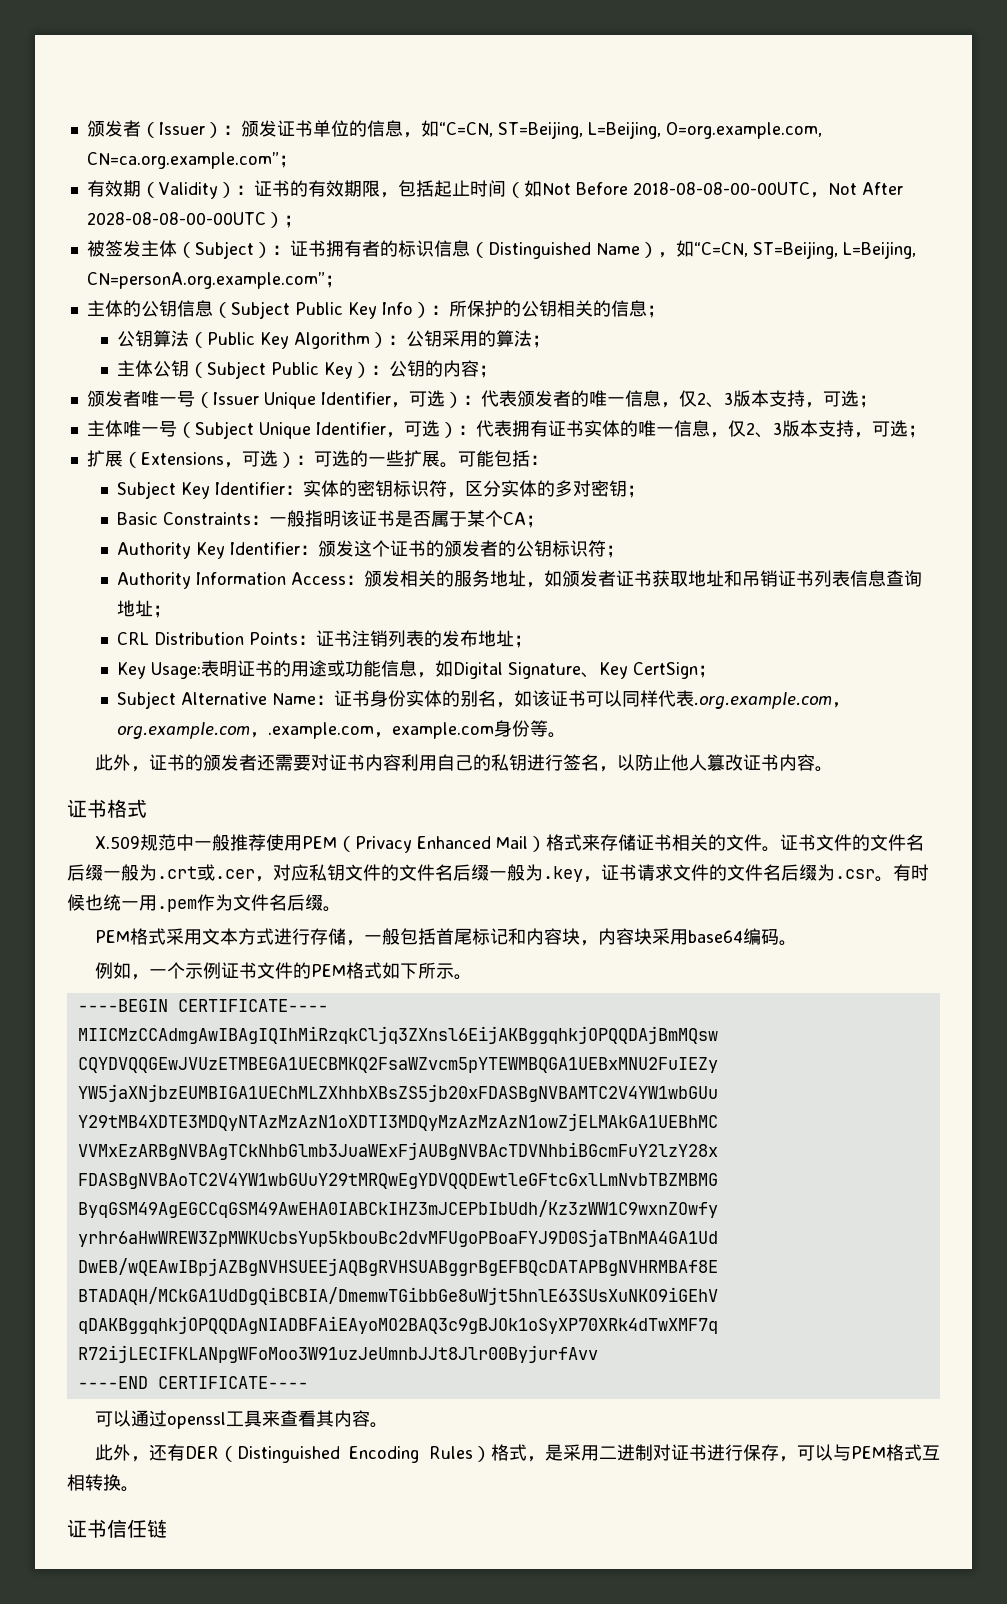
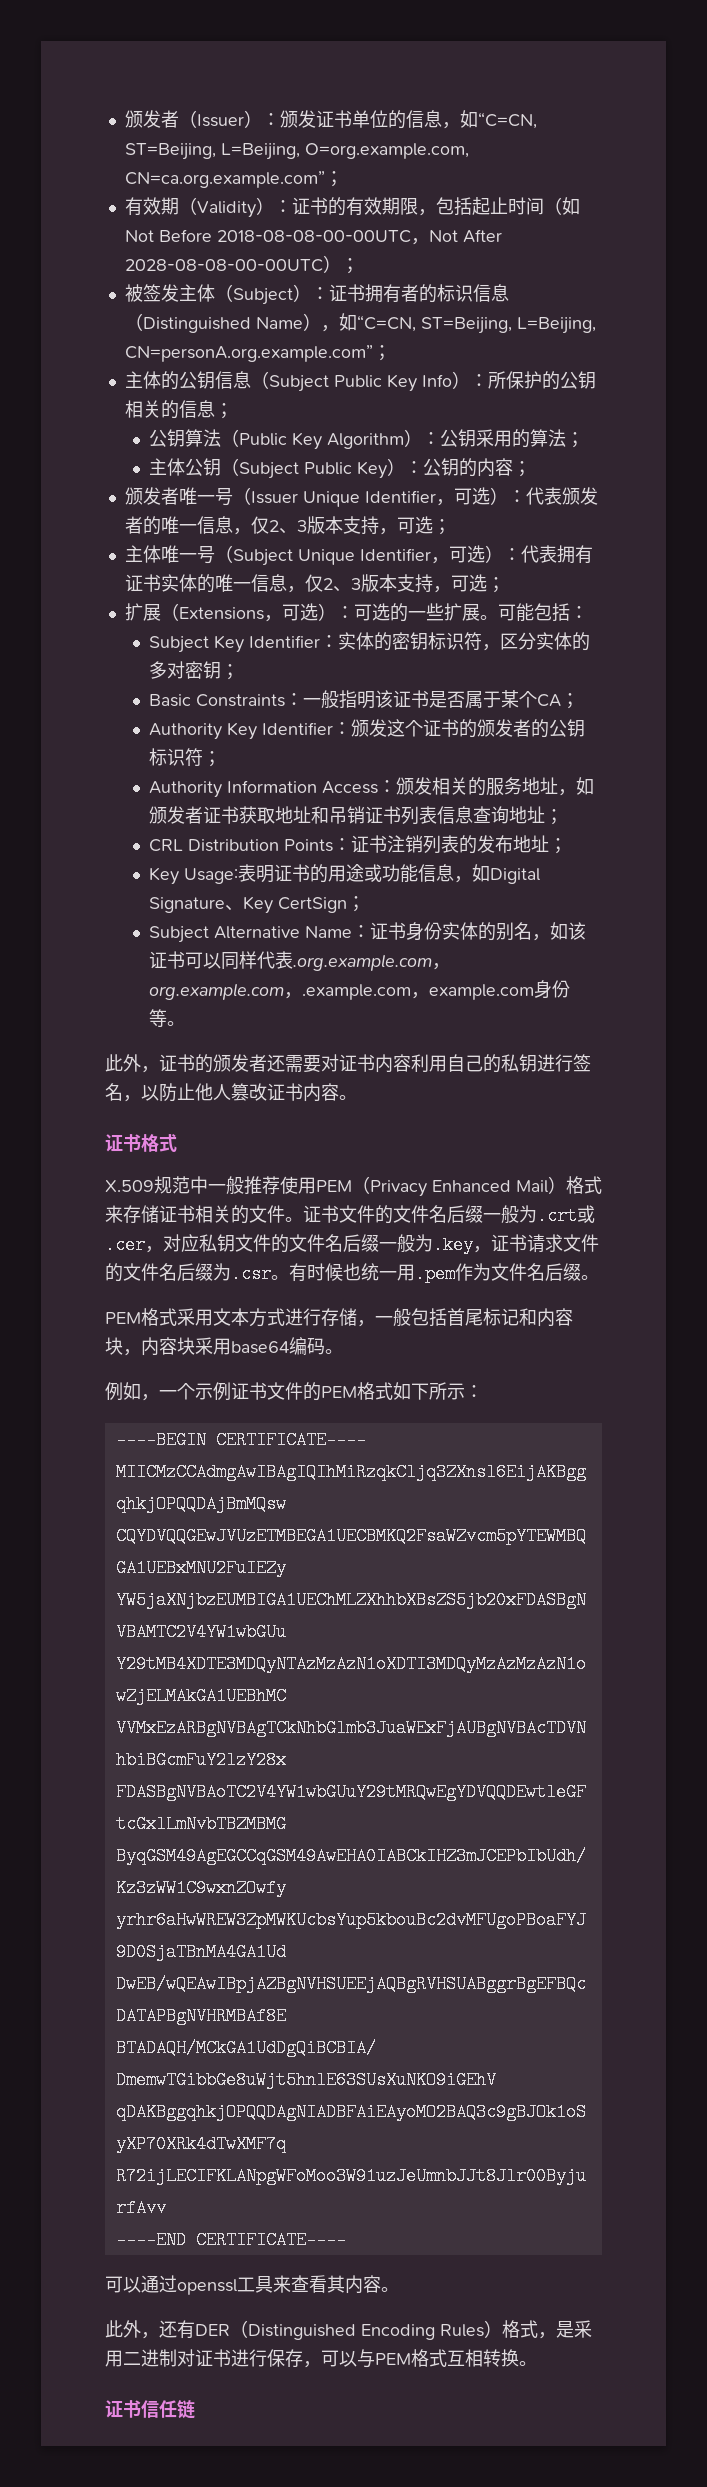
- 例如，一个示例证书文件的PEM格式如下所示。
+ 例如，一个示例证书文件的PEM格式如下所示：

